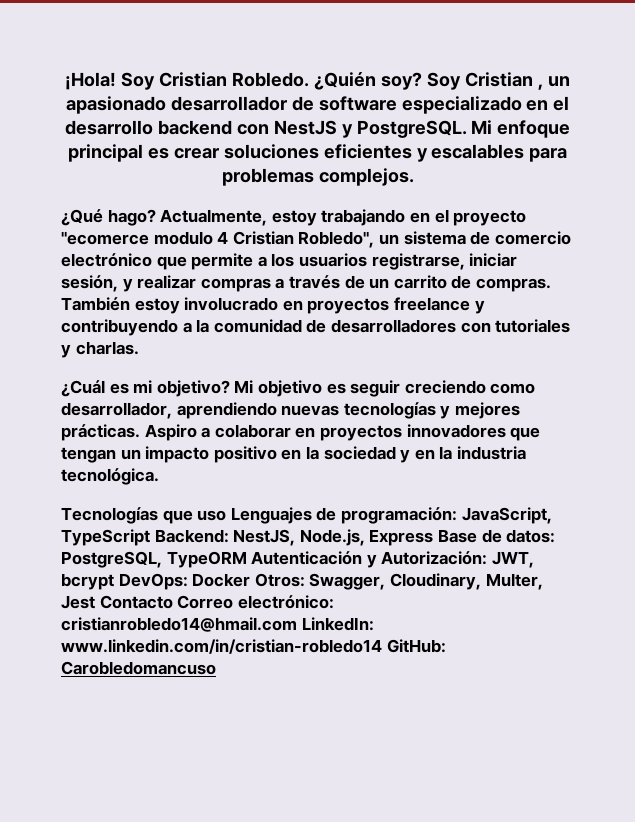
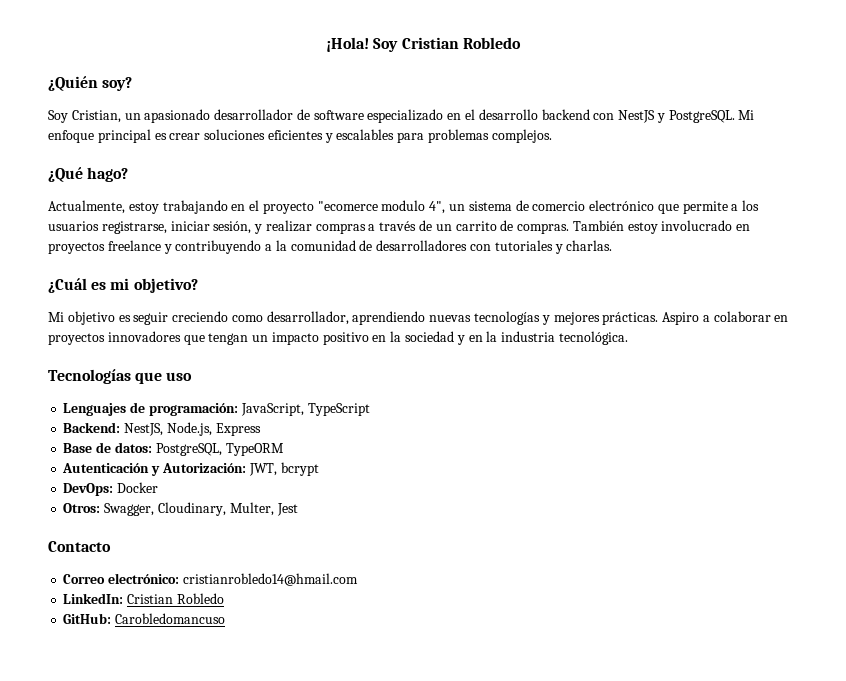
- Soy Cristian Robledo. ¿Quién soy? Soy Cristian , un apasionado desarrollador de software especializado en el desarrollo backend con NestJS y PostgreSQL.
+ Soy Cristian Robledo
+ ¿Quién soy?
+ Soy Cristian, un apasionado desarrollador de software especializado en el desarrollo backend con NestJS y PostgreSQL.
- ¿Qué hago? Actualmente, estoy trabajando en el proyecto "ecomerce modulo 4 Cristian Robledo", un sistema de comercio electrónico que permite a los usuarios registrarse, iniciar sesión, y realizar compras a través de un carrito de compras.
+ ¿Qué hago?
+ Actualmente, estoy trabajando en el proyecto "ecomerce modulo 4", un sistema de comercio electrónico que permite a los usuarios registrarse, iniciar sesión, y realizar compras a través de un carrito de compras.
- ¿Cuál es mi objetivo? Mi objetivo es seguir creciendo como desarrollador, aprendiendo nuevas tecnologías y mejores prácticas.
+ ¿Cuál es mi objetivo?
+ Mi objetivo es seguir creciendo como desarrollador, aprendiendo nuevas tecnologías y mejores prácticas.
- Tecnologías que uso Lenguajes de programación: JavaScript, TypeScript Backend: NestJS, Node.js, Express Base de datos: PostgreSQL, TypeORM Autenticación y Autorización: JWT, bcrypt DevOps: Docker Otros: Swagger, Cloudinary, Multer, Jest Contacto Correo electrónico: cristianrobledo14@hmail.com LinkedIn: www.linkedin.com/in/cristian-robledo14 GitHub: Carobledomancuso
+ Tecnologías que uso
+ Lenguajes de programación: JavaScript, TypeScript
+ Backend: NestJS, Node.js, Express
+ Base de datos: PostgreSQL, TypeORM
+ Autenticación y Autorización: JWT, bcrypt
+ DevOps: Docker
+ Otros: Swagger, Cloudinary, Multer, Jest
+ Contacto
+ Correo electrónico: cristianrobledo14@hmail.com
+ LinkedIn: Cristian Robledo
+ GitHub: Carobledomancuso

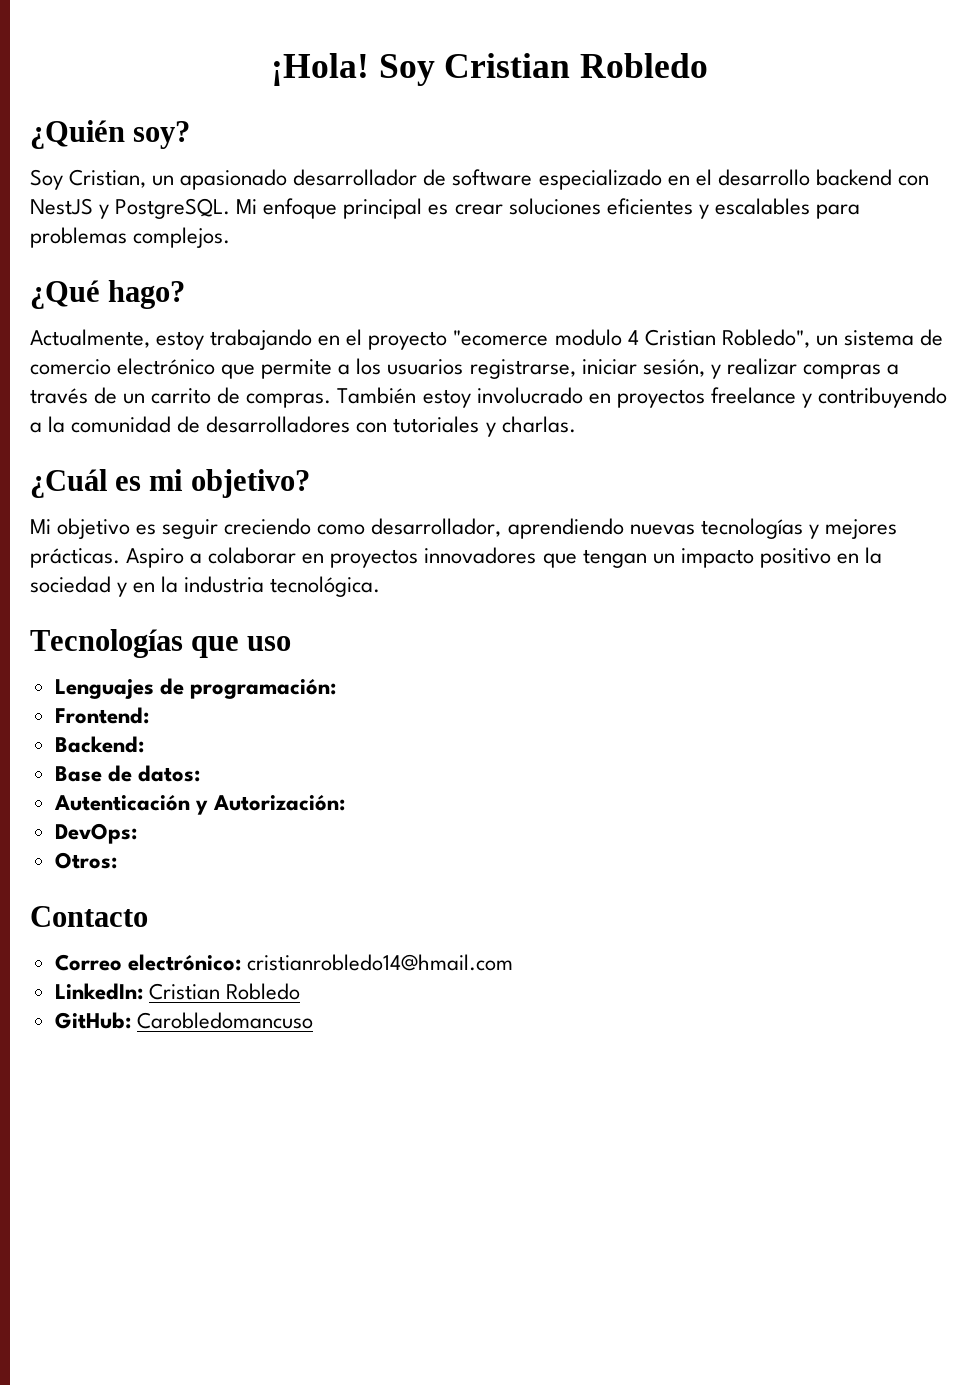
- Actualmente, estoy trabajando en el proyecto "ecomerce modulo 4", un sistema de comercio electrónico que permite a los usuarios registrarse, iniciar sesión, y realizar compras a través de un carrito de compras.
+ Actualmente, estoy trabajando en el proyecto "ecomerce modulo 4 Cristian Robledo", un sistema de comercio electrónico que permite a los usuarios registrarse, iniciar sesión, y realizar compras a través de un carrito de compras.
- Lenguajes de programación: JavaScript, TypeScript
+ Lenguajes de programación:
+ Frontend:
- Backend: NestJS, Node.js, Express
+ Backend:
- Base de datos: PostgreSQL, TypeORM
+ Base de datos:
- Autenticación y Autorización: JWT, bcrypt
+ Autenticación y Autorización:
- DevOps: Docker
+ DevOps:
- Otros: Swagger, Cloudinary, Multer, Jest
+ Otros:

